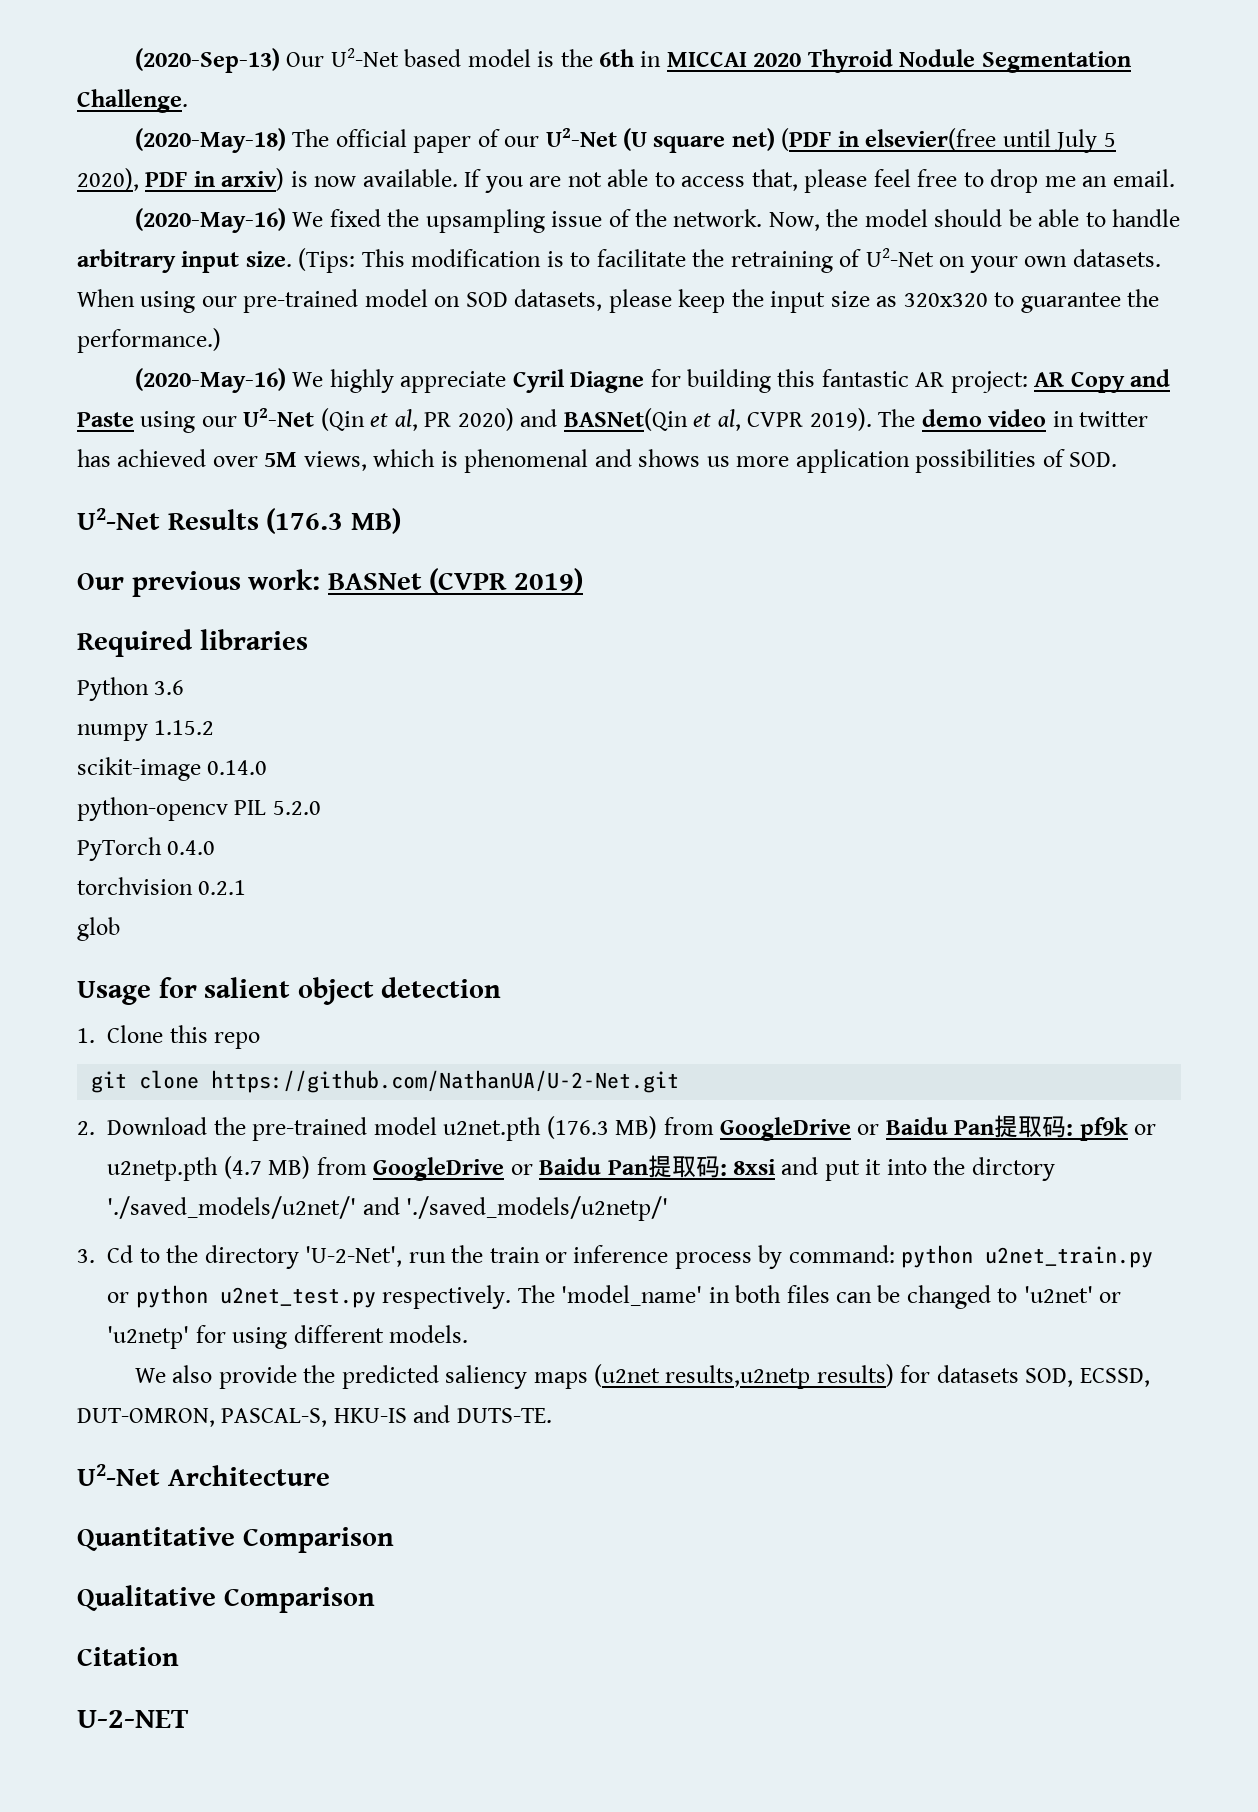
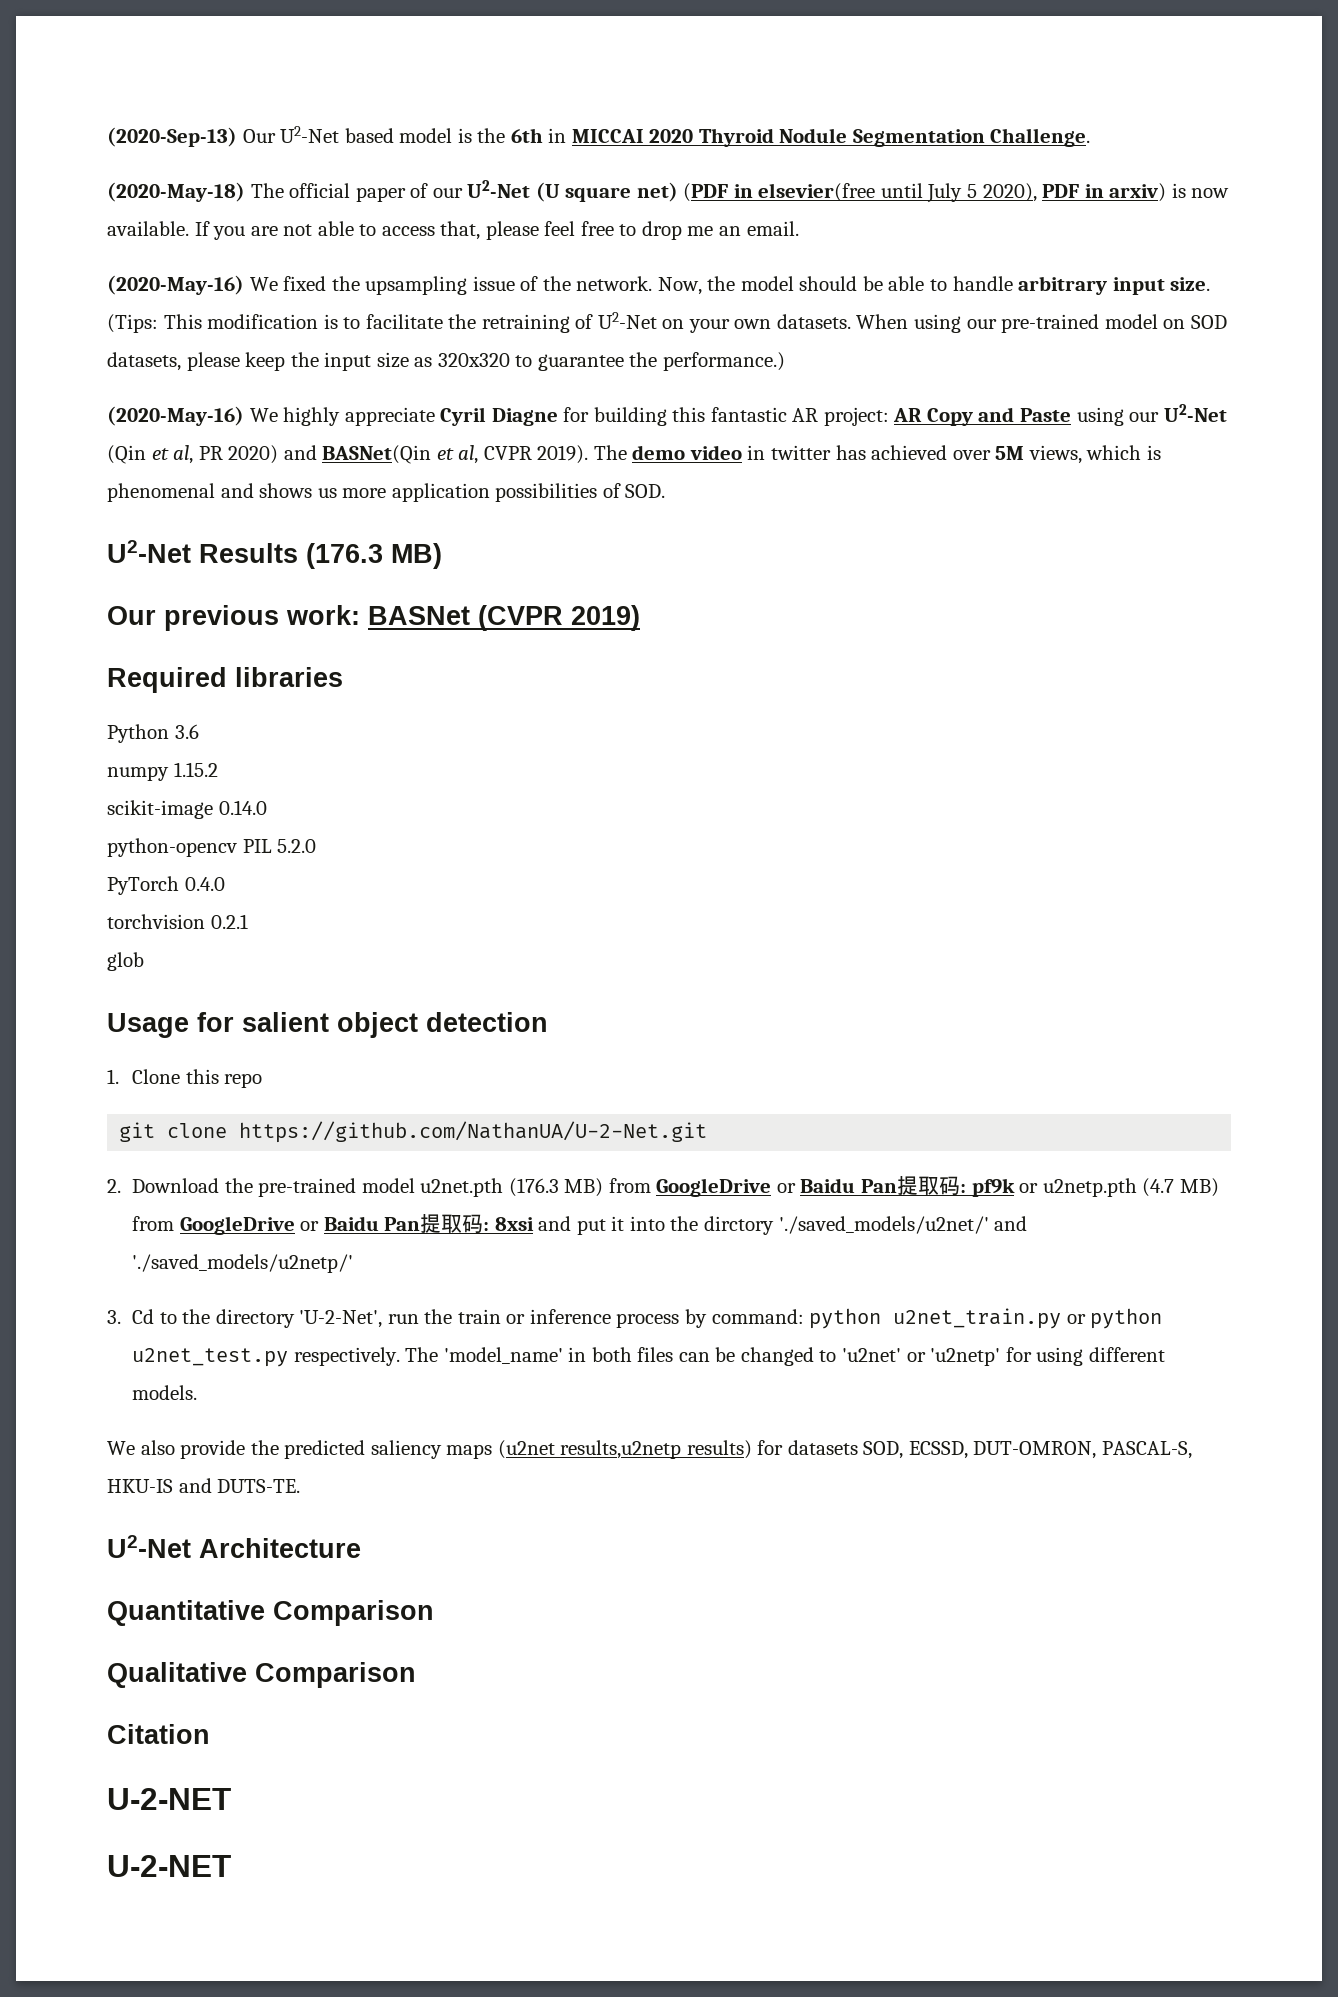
  Citation
+ U-2-NET

